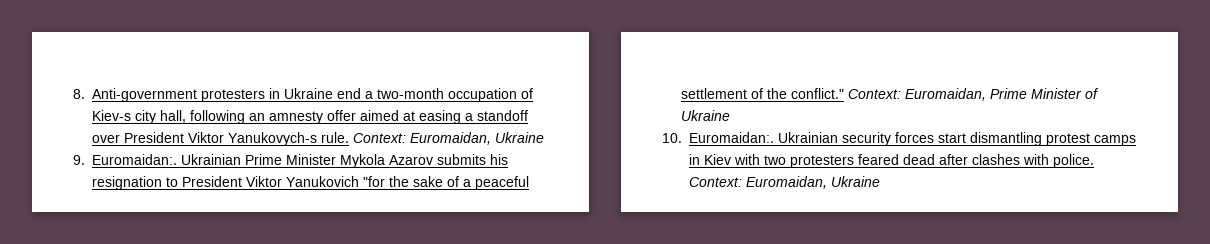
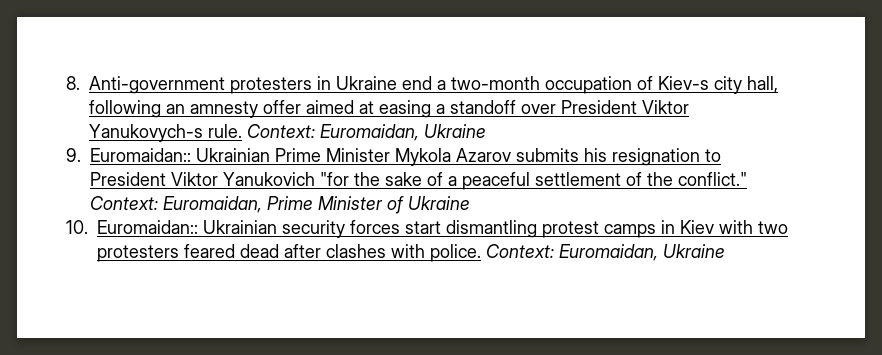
- 9. Euromaidan:. Ukrainian Prime Minister Mykola Azarov submits his resignation to President Viktor Yanukovich "for the sake of a peaceful settlement of the conflict."
+ 9. Euromaidan:: Ukrainian Prime Minister Mykola Azarov submits his resignation to President Viktor Yanukovich "for the sake of a peaceful settlement of the conflict."
- 10. Euromaidan:. Ukrainian security forces start dismantling protest camps in Kiev with two protesters feared dead after clashes with police.
+ 10. Euromaidan:: Ukrainian security forces start dismantling protest camps in Kiev with two protesters feared dead after clashes with police.

